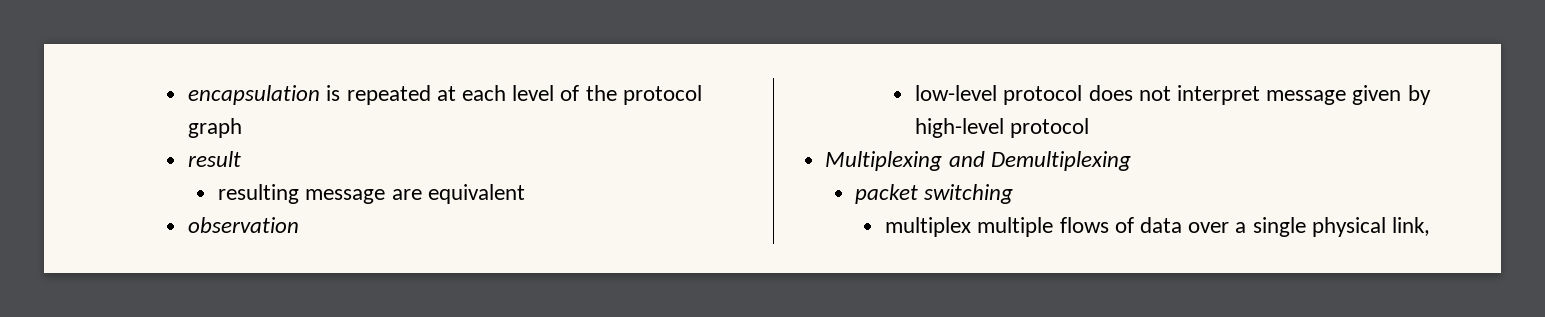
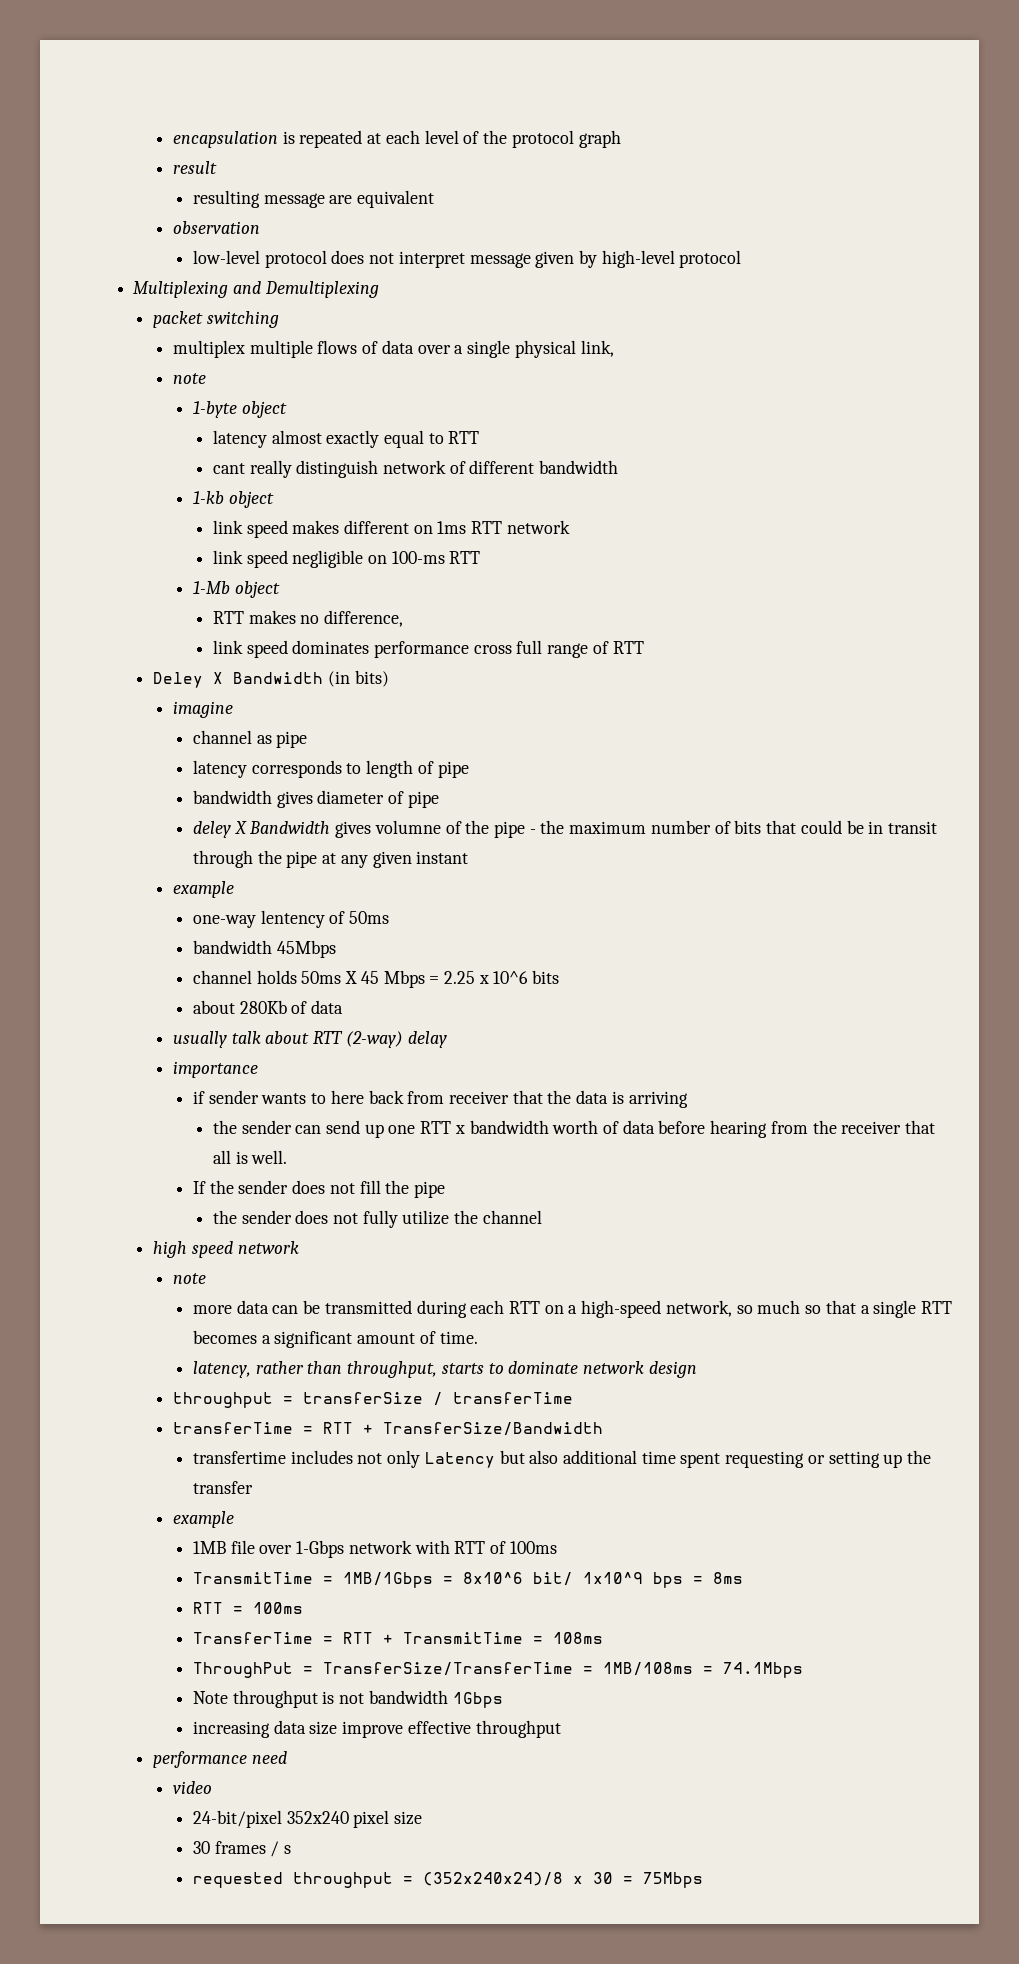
  multiplex multiple flows of data over a single physical link,
+ note
+ 1-byte object
+ latency almost exactly equal to RTT
+ cant really distinguish network of different bandwidth
+ 1-kb object
+ link speed makes different on 1ms RTT network
+ link speed negligible on 100-ms RTT
+ 1-Mb object
+ RTT makes no difference,
+ link speed dominates performance cross full range of RTT
+ Deley X Bandwidth (in bits)
+ imagine
+ channel as pipe
+ latency corresponds to length of pipe
+ bandwidth gives diameter of pipe
+ deley X Bandwidth gives volumne of the pipe - the maximum number of bits that could be in transit through the pipe at any given instant
+ example
+ one-way lentency of 50ms
+ bandwidth 45Mbps
+ channel holds 50ms X 45 Mbps = 2.25 x 10^6 bits
+ about 280Kb of data
+ usually talk about RTT (2-way) delay
+ importance
+ if sender wants to here back from receiver that the data is arriving
+ the sender can send up one RTT x bandwidth worth of data before hearing from the receiver that all is well.
+ If the sender does not fill the pipe
+ the sender does not fully utilize the channel
+ high speed network
+ note
+ more data can be transmitted during each RTT on a high-speed network, so much so that a single RTT becomes a significant amount of time.
+ latency, rather than throughput, starts to dominate network design
+ throughput = transferSize / transferTime
+ transferTime = RTT + TransferSize/Bandwidth
+ transfertime includes not only Latency but also additional time spent requesting or setting up the transfer
+ example
+ 1MB file over 1-Gbps network with RTT of 100ms
+ TransmitTime = 1MB/1Gbps = 8x10^6 bit/ 1x10^9 bps = 8ms
+ RTT = 100ms
+ TransferTime = RTT + TransmitTime = 108ms
+ ThroughPut = TransferSize/TransferTime = 1MB/108ms = 74.1Mbps
+ Note throughput is not bandwidth 1Gbps
+ increasing data size improve effective throughput
+ performance need
+ video
+ 24-bit/pixel 352x240 pixel size
+ 30 frames / s
+ requested throughput = (352x240x24)/8 x 30 = 75Mbps

